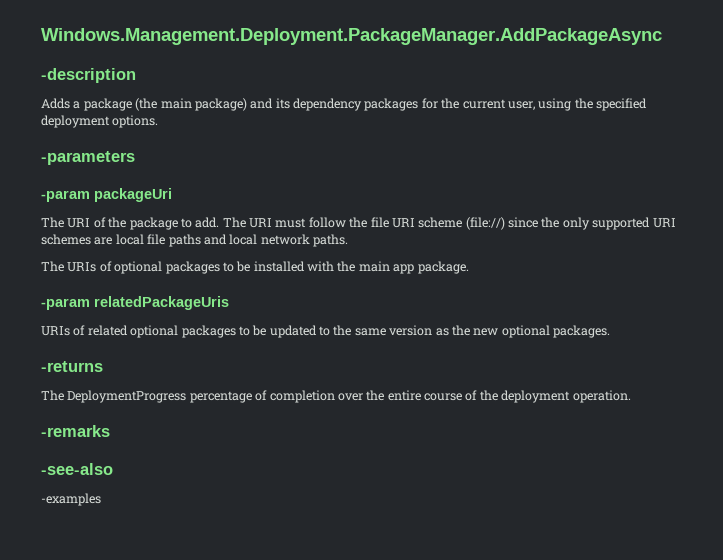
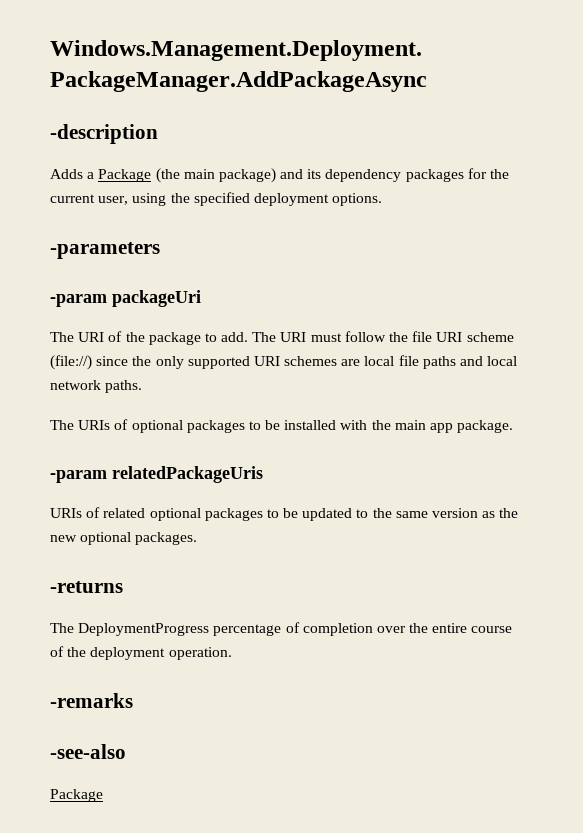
- Adds a package (the main package) and its dependency packages for the current user, using the specified deployment options.
+ Adds a Package (the main package) and its dependency packages for the current user, using the specified deployment options.
  -see-also
- -examples
+ Package

